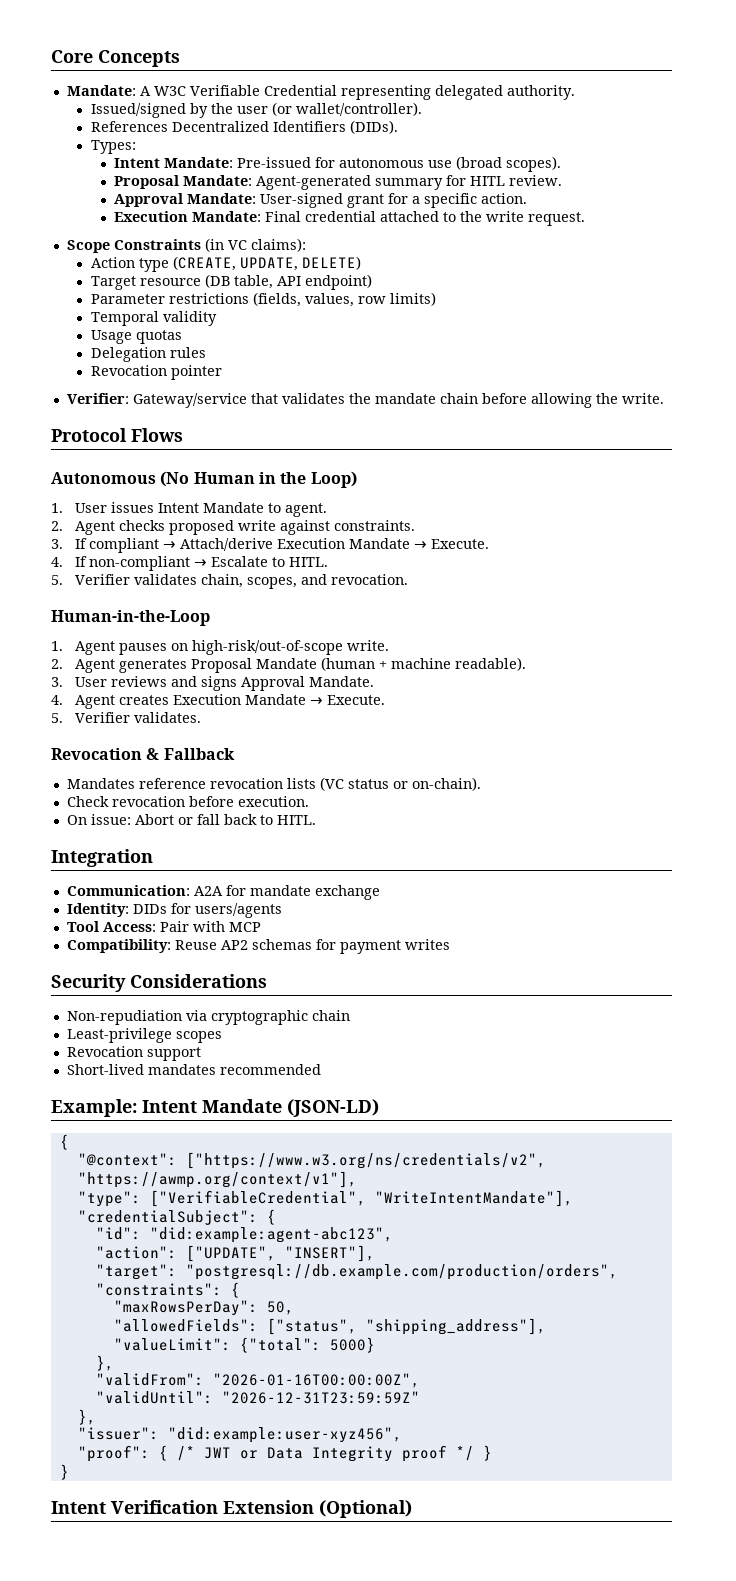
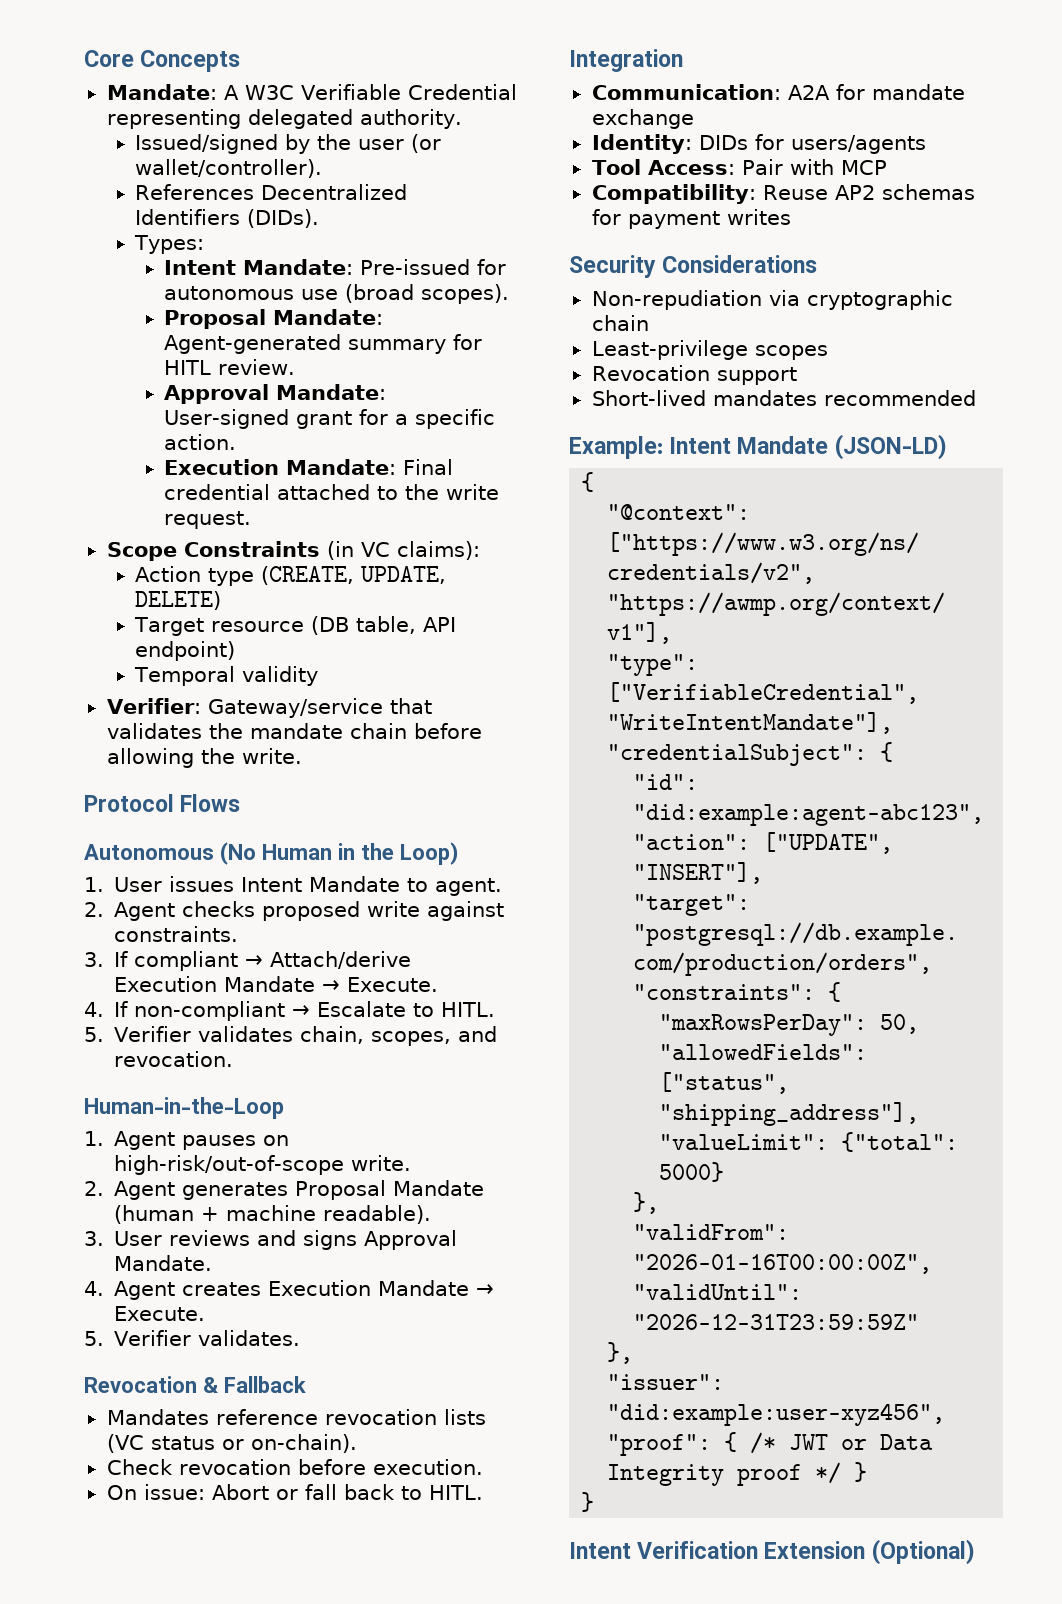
- Parameter restrictions (fields, values, row limits)
  Temporal validity
- Usage quotas
- Delegation rules
- Revocation pointer

